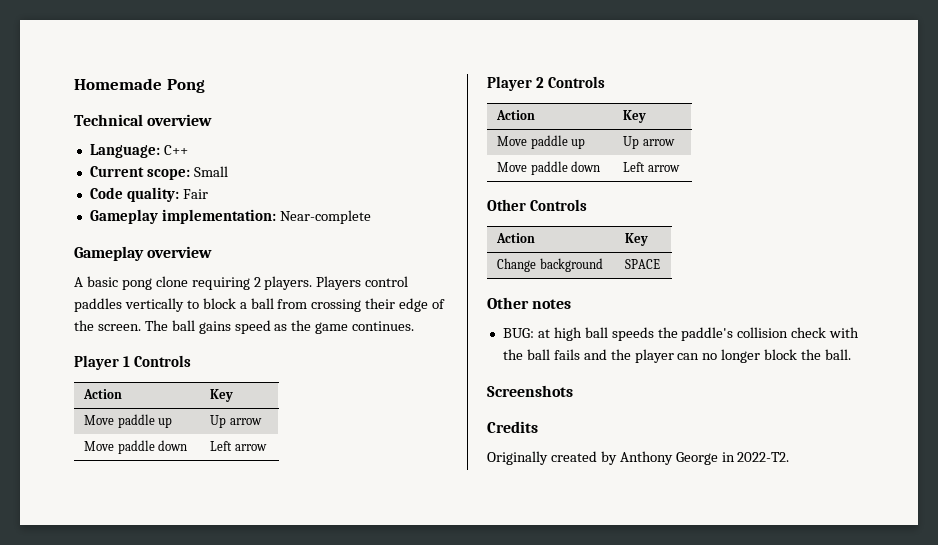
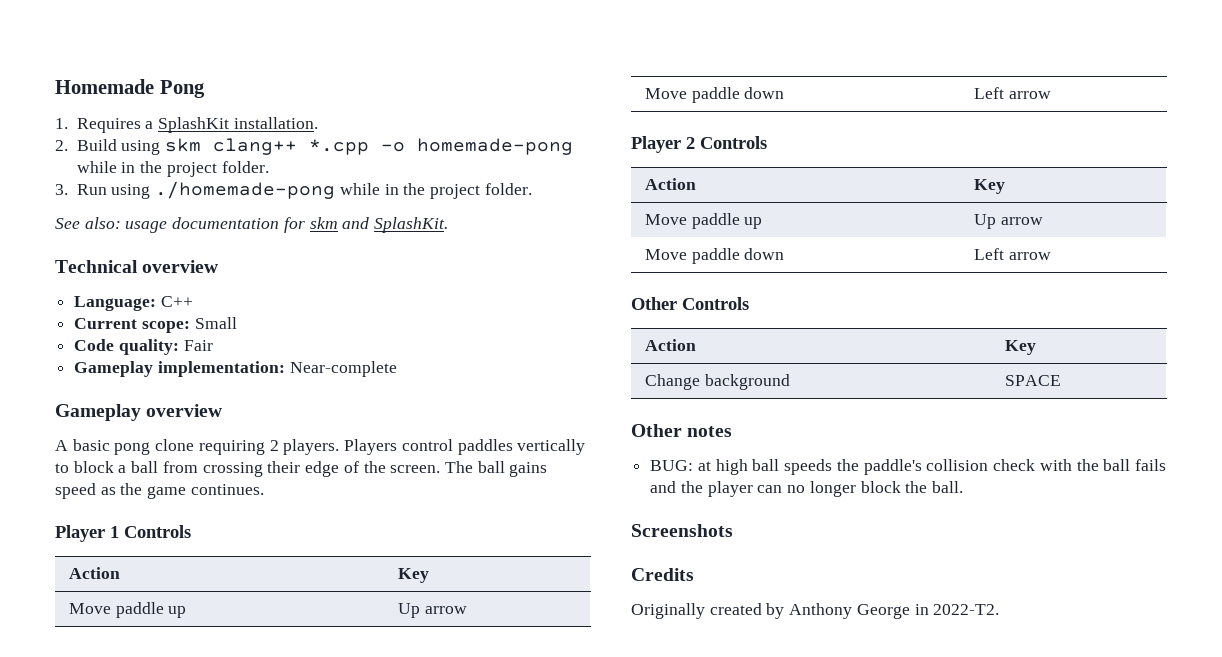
+ 1. Requires a SplashKit installation.
+ 2. Build using skm clang++ *.cpp -o homemade-pong while in the project folder.
+ 3. Run using ./homemade-pong while in the project folder.
+ See also: usage documentation for skm and SplashKit.

